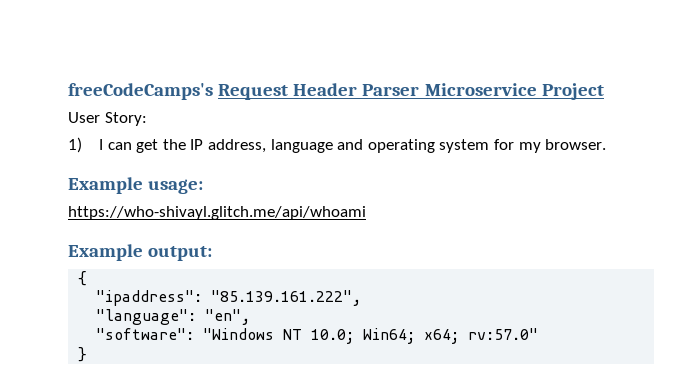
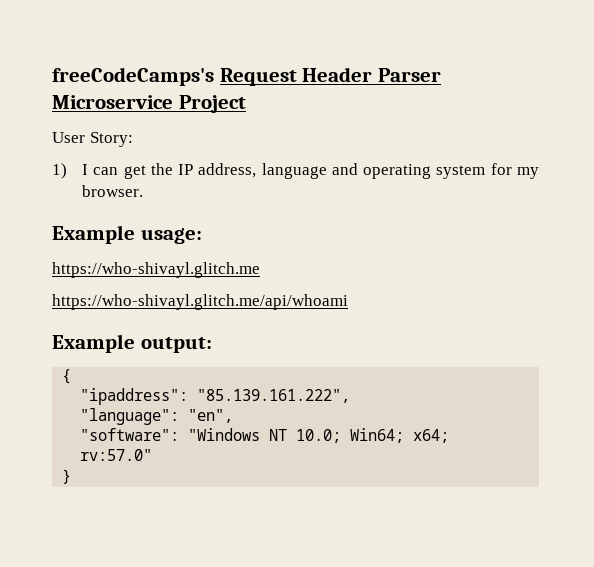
+ https://who-shivayl.glitch.me

